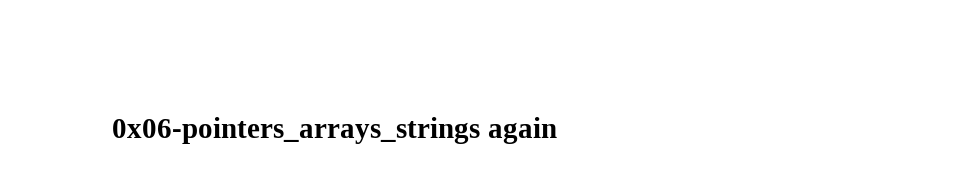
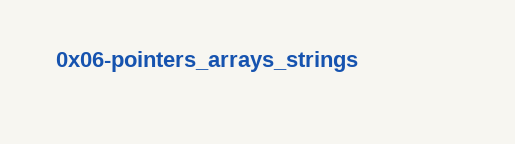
- 0x06-pointers_arrays_strings again
+ 0x06-pointers_arrays_strings

